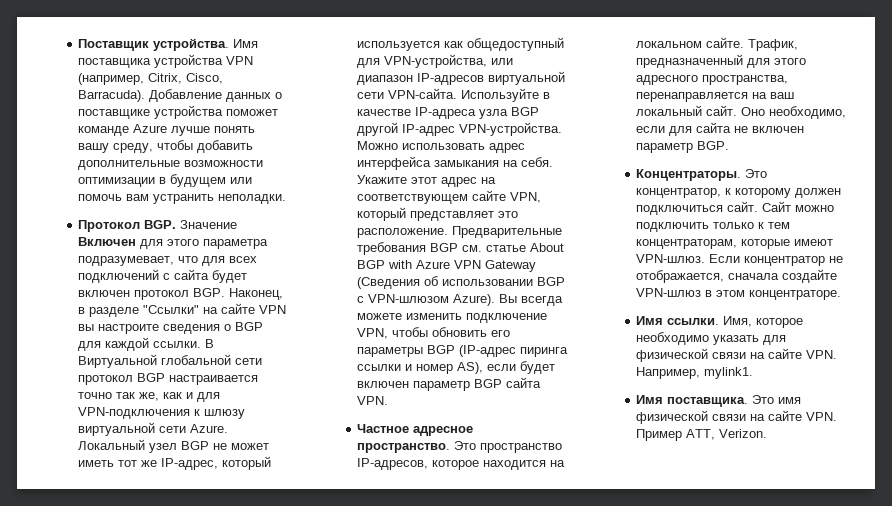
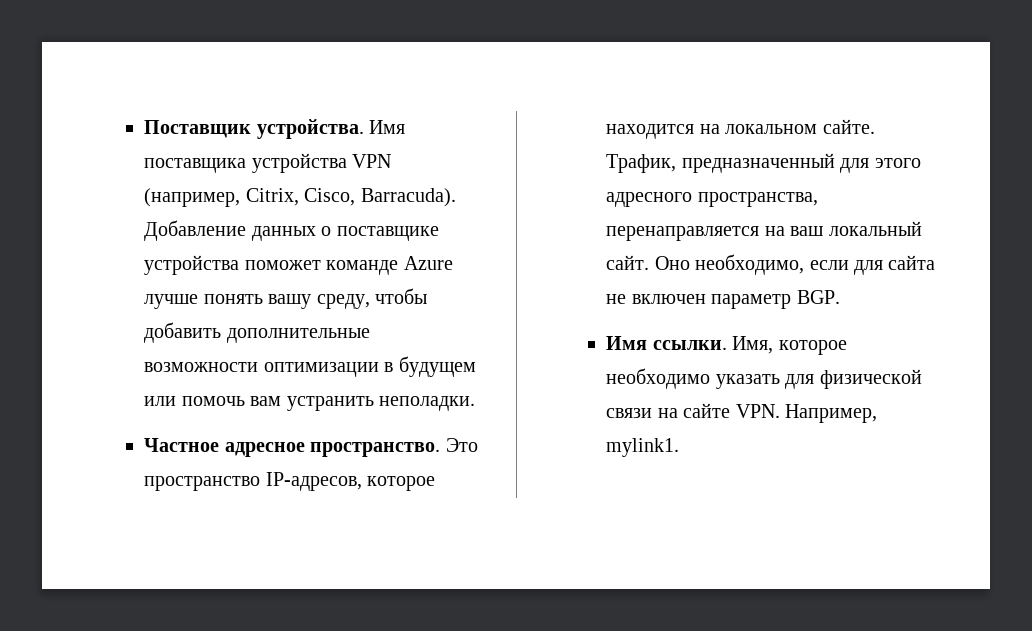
- Протокол BGP. Значение Включен для этого параметра подразумевает, что для всех подключений с сайта будет включен протокол BGP. Наконец, в разделе "Ссылки" на сайте VPN вы настроите сведения о BGP для каждой ссылки. В Виртуальной глобальной сети протокол BGP настраивается точно так же, как и для VPN-подключения к шлюзу виртуальной сети Azure. Локальный узел BGP не может иметь тот же IP-адрес, который используется как общедоступный для VPN-устройства, или диапазон IP-адресов виртуальной сети VPN-сайта. Используйте в качестве IP-адреса узла BGP другой IP-адрес VPN-устройства. Можно использовать адрес интерфейса замыкания на себя. Укажите этот адрес на соответствующем сайте VPN, который представляет это расположение. Предварительные требования BGP см. статье About BGP with Azure VPN Gateway (Сведения об использовании BGP с VPN-шлюзом Azure). Вы всегда можете изменить подключение VPN, чтобы обновить его параметры BGP (IP-адрес пиринга ссылки и номер AS), если будет включен параметр BGP сайта VPN.
- Концентраторы. Это концентратор, к которому должен подключиться сайт. Сайт можно подключить только к тем концентраторам, которые имеют VPN-шлюз. Если концентратор не отображается, сначала создайте VPN-шлюз в этом концентраторе.
- Имя поставщика. Это имя физической связи на сайте VPN. Пример ATT, Verizon.

